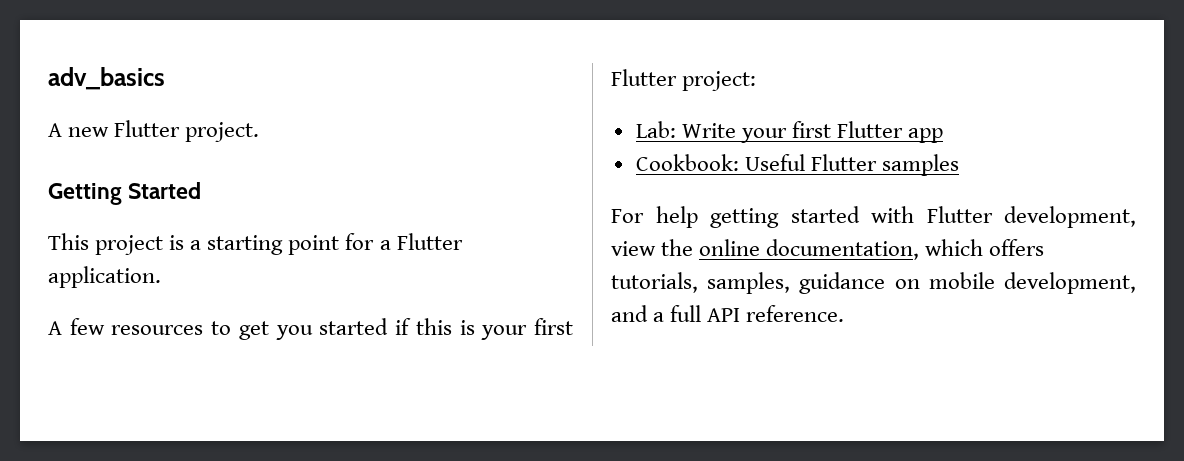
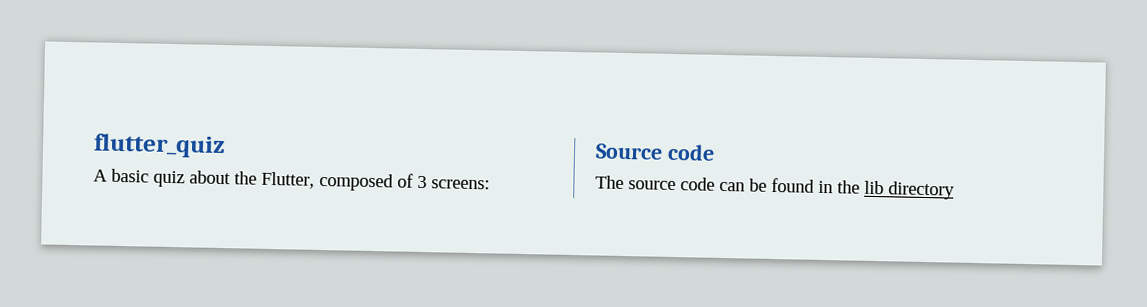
- adv_basics
- A new Flutter project.
- Getting Started
- This project is a starting point for a Flutter application.
- A few resources to get you started if this is your first Flutter project:
- Lab: Write your first Flutter app
- Cookbook: Useful Flutter samples
- For help getting started with Flutter development, view the online documentation, which offers tutorials, samples, guidance on mobile development, and a full API reference.
+ flutter_quiz
+ A basic quiz about the Flutter, composed of 3 screens:
+ Source code
+ The source code can be found in the lib directory

